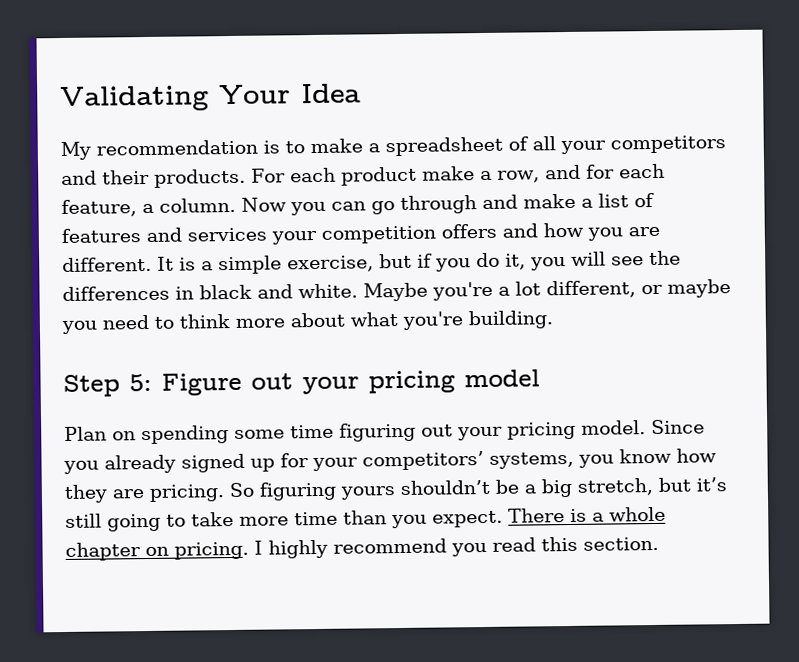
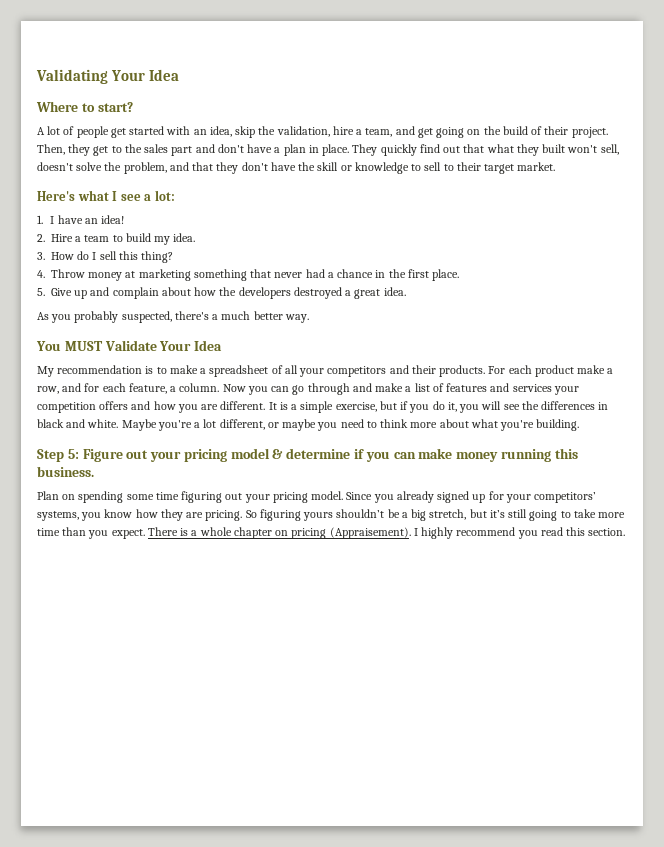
+ Where to start?
+ A lot of people get started with an idea, skip the validation, hire a team, and get going on the build of their project. Then, they get to the sales part and don't have a plan in place. They quickly find out that what they built won't sell, doesn't solve the problem, and that they don't have the skill or knowledge to sell to their target market.
+ Here's what I see a lot:
+ 1. I have an idea!
+ 2. Hire a team to build my idea.
+ 3. How do I sell this thing?
+ 4. Throw money at marketing something that never had a chance in the first place.
+ 5. Give up and complain about how the developers destroyed a great idea.
+ As you probably suspected, there's a much better way.
+ You MUST Validate Your Idea
- Step 5: Figure out your pricing model
+ Step 5: Figure out your pricing model & determine if you can make money running this business.
- There is a whole chapter on pricing.
+ There is a whole chapter on pricing (Appraisement).

